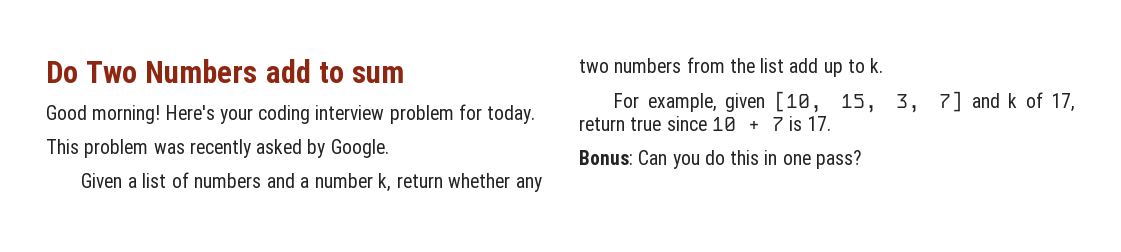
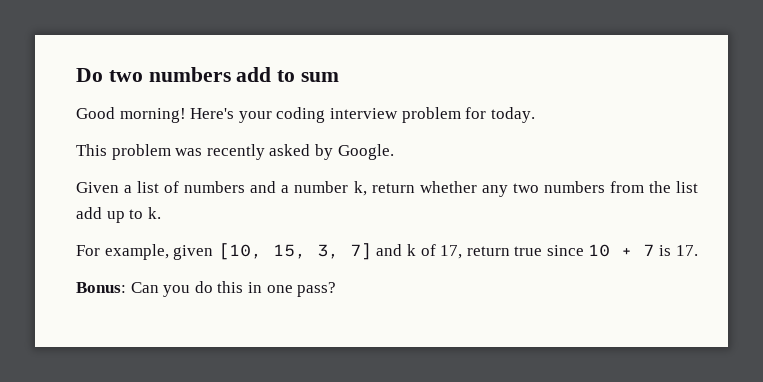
- Do Two Numbers add to sum
+ Do two numbers add to sum

